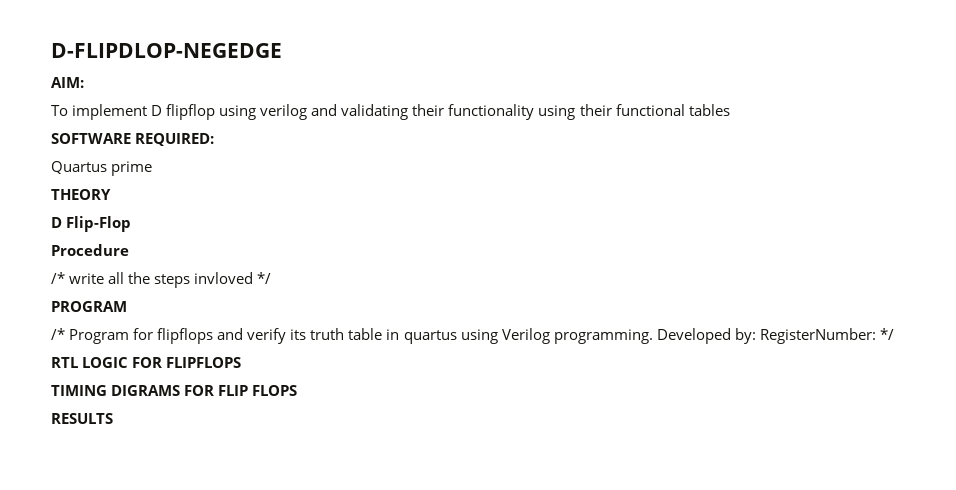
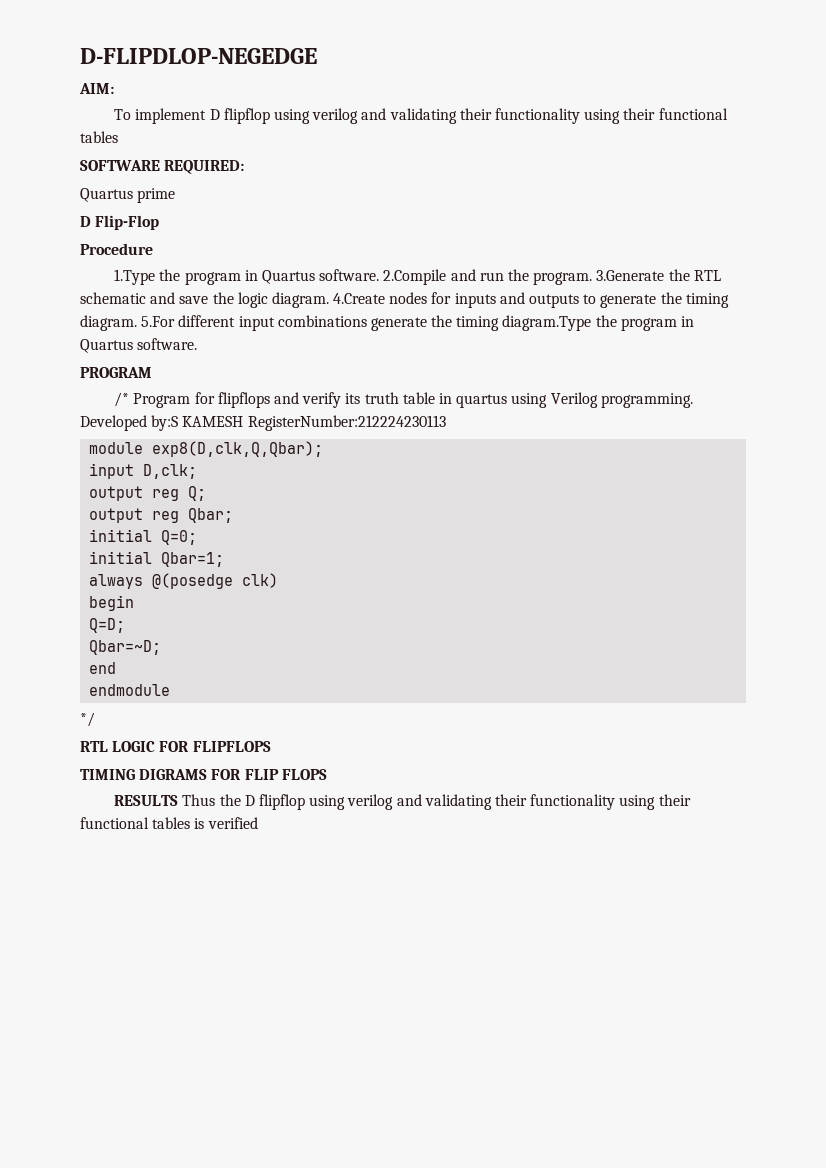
- THEORY
- /* write all the steps invloved */
+ 1.Type the program in Quartus software. 2.Compile and run the program. 3.Generate the RTL schematic and save the logic diagram. 4.Create nodes for inputs and outputs to generate the timing diagram. 5.For different input combinations generate the timing diagram.Type the program in Quartus software.
- Developed by: RegisterNumber: */
+ Developed by:S KAMESH RegisterNumber:212224230113
+ module exp8(D,clk,Q,Qbar);
+ input D,clk;
+ output reg Q;
+ output reg Qbar;
+ initial Q=0;
+ initial Qbar=1;
+ always @(posedge clk)
+ begin
+ Q=D;
+ Qbar=~D;
+ end
+ endmodule
+ */
- RESULTS
+ RESULTS Thus the D flipflop using verilog and validating their functionality using their functional tables is verified

